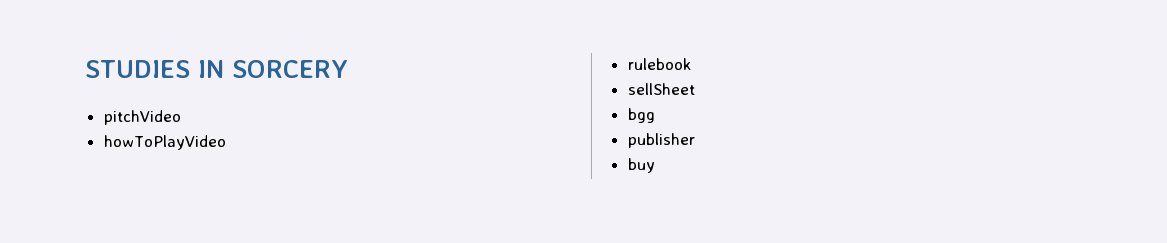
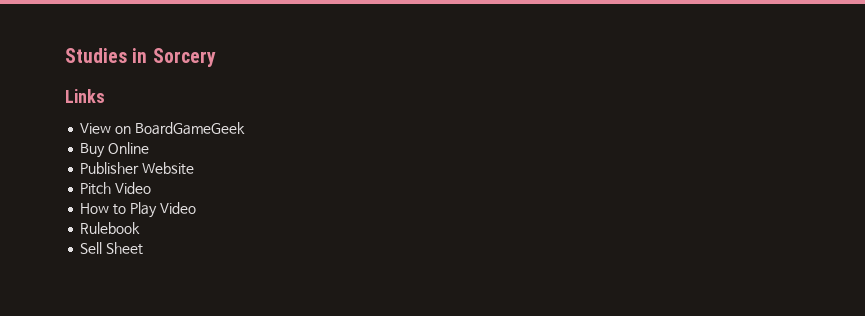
- STUDIES IN SORCERY
- pitchVideo
- howToPlayVideo
- rulebook
- sellSheet
- bgg
- publisher
- buy
+ Studies in Sorcery
+ Links
+ View on BoardGameGeek
+ Buy Online
+ Publisher Website
+ Pitch Video
+ How to Play Video
+ Rulebook
+ Sell Sheet

